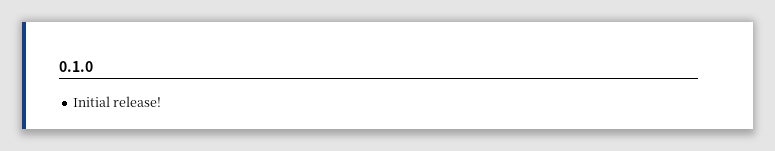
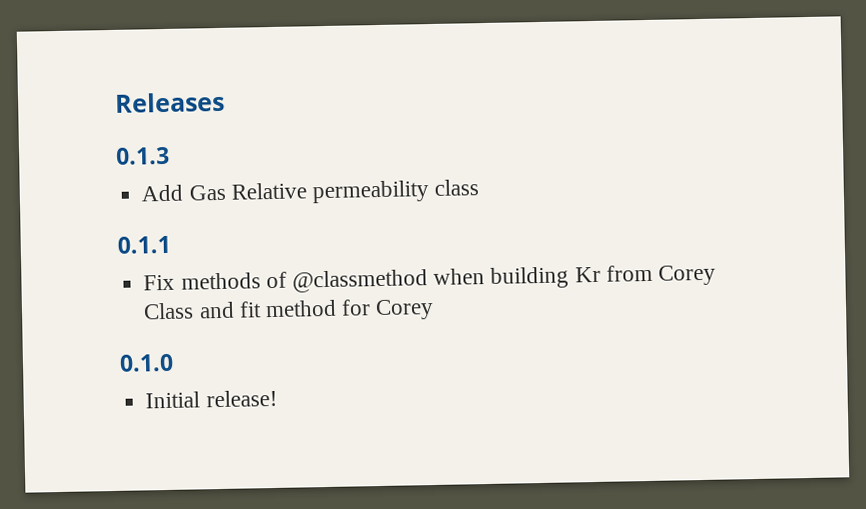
+ Releases
+ 0.1.3
+ Add Gas Relative permeability class
+ 0.1.1
+ Fix methods of @classmethod when building Kr from Corey Class and fit method for Corey

